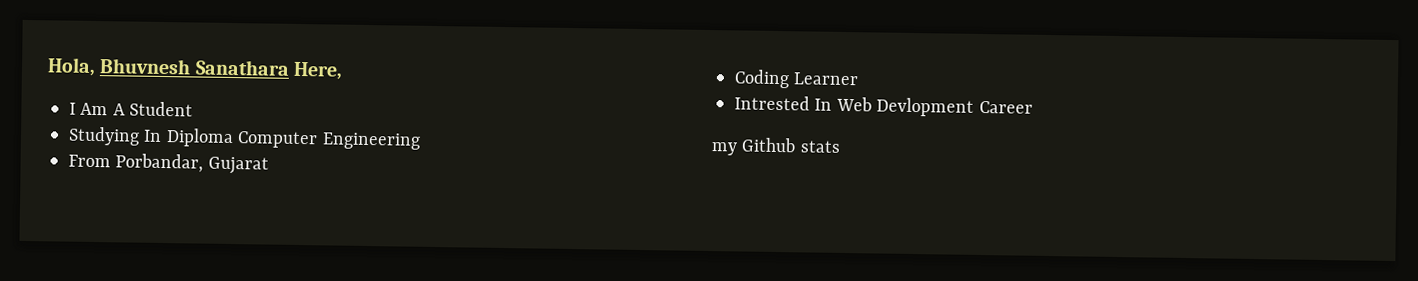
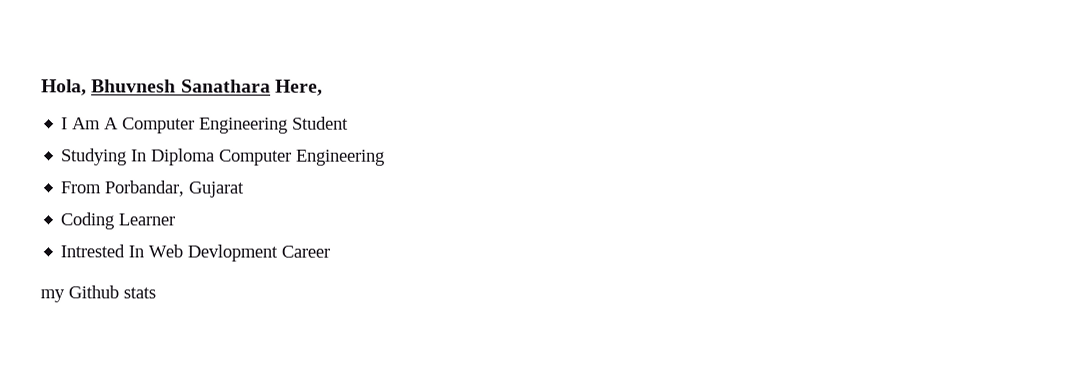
- I Am A Student
+ I Am A Computer Engineering Student

